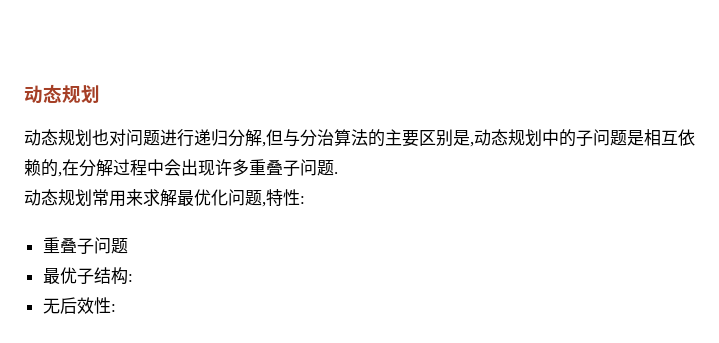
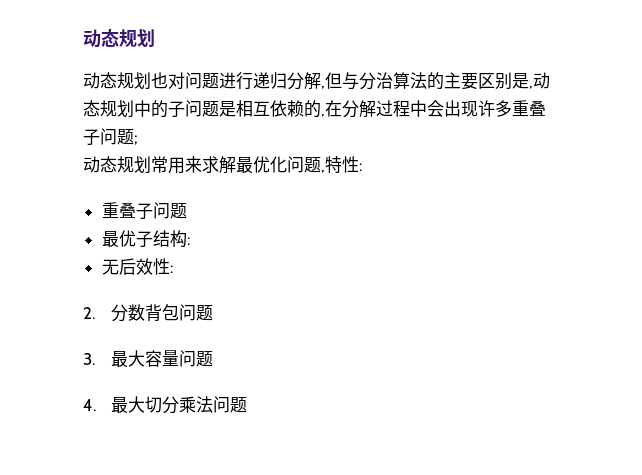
- 动态规划也对问题进行递归分解,但与分治算法的主要区别是,动态规划中的子问题是相互依赖的,在分解过程中会出现许多重叠子问题.
+ 动态规划也对问题进行递归分解,但与分治算法的主要区别是,动态规划中的子问题是相互依赖的,在分解过程中会出现许多重叠子问题;
+ 2.分数背包问题
+ 3.最大容量问题
+ 4.最大切分乘法问题

